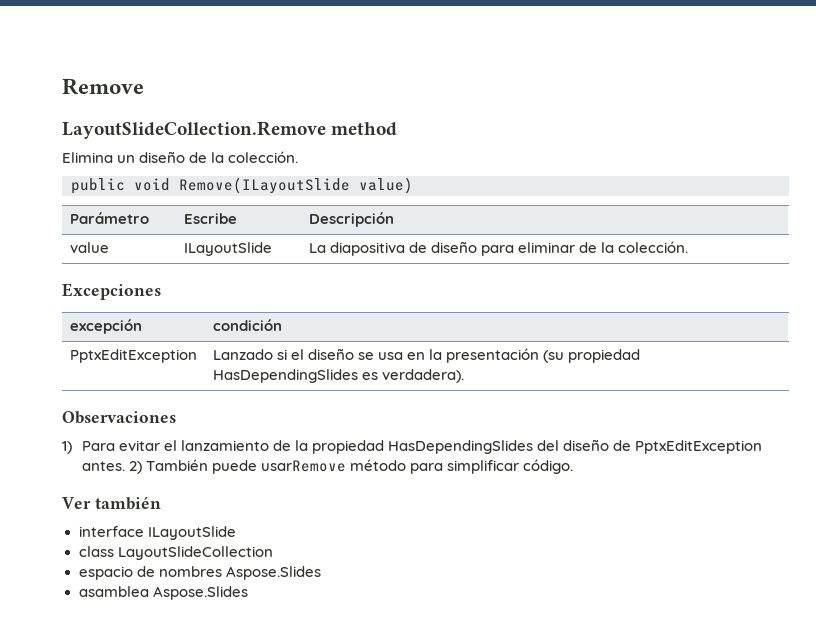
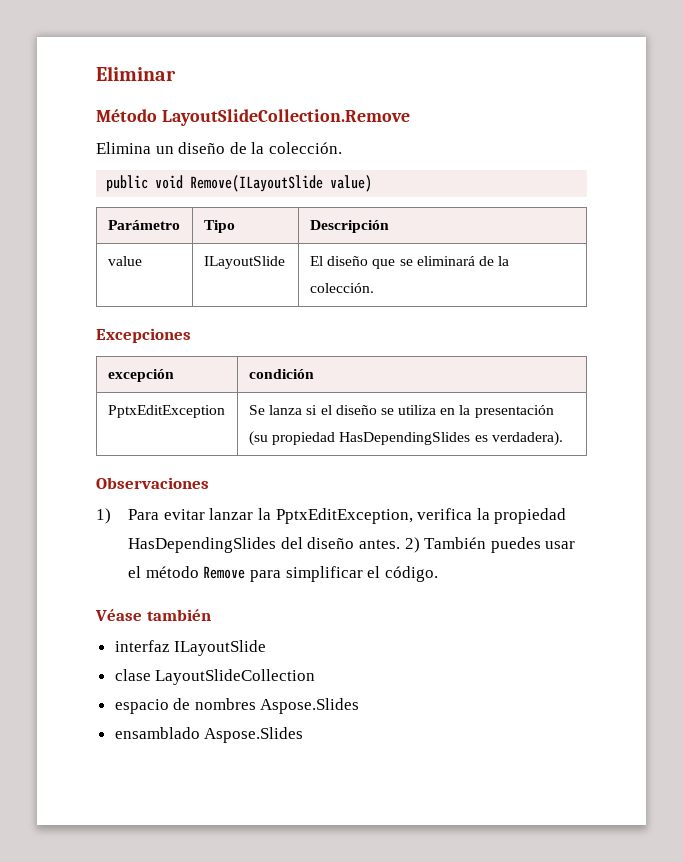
- Remove
- LayoutSlideCollection.Remove method
+ Eliminar
+ Método LayoutSlideCollection.Remove
- Parámetro | Escribe | Descripción
+ Parámetro | Tipo | Descripción
- value | ILayoutSlide | La diapositiva de diseño para eliminar de la colección.
+ value | ILayoutSlide | El diseño que se eliminará de la colección.
- PptxEditException | Lanzado si el diseño se usa en la presentación (su propiedad HasDependingSlides es verdadera).
+ PptxEditException | Se lanza si el diseño se utiliza en la presentación (su propiedad HasDependingSlides es verdadera).
- 1) Para evitar el lanzamiento de la propiedad HasDependingSlides del diseño de PptxEditException antes.
+ 1) Para evitar lanzar la PptxEditException, verifica la propiedad HasDependingSlides del diseño antes.
- 2) También puede usarRemove método para simplificar código.
+ 2) También puedes usar el método Remove para simplificar el código.
- Ver también
+ Véase también
- interface ILayoutSlide
+ interfaz ILayoutSlide
- class LayoutSlideCollection
+ clase LayoutSlideCollection
- asamblea Aspose.Slides
+ ensamblado Aspose.Slides

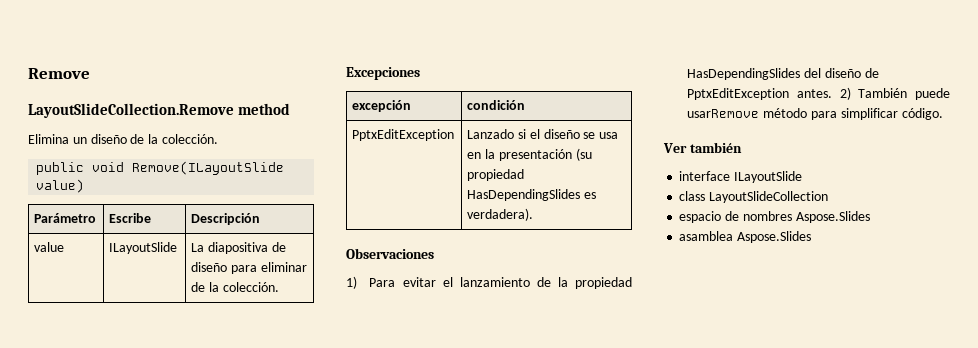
- Eliminar
- Método LayoutSlideCollection.Remove
+ Remove
+ LayoutSlideCollection.Remove method
- Parámetro | Tipo | Descripción
+ Parámetro | Escribe | Descripción
- value | ILayoutSlide | El diseño que se eliminará de la colección.
+ value | ILayoutSlide | La diapositiva de diseño para eliminar de la colección.
- PptxEditException | Se lanza si el diseño se utiliza en la presentación (su propiedad HasDependingSlides es verdadera).
+ PptxEditException | Lanzado si el diseño se usa en la presentación (su propiedad HasDependingSlides es verdadera).
- 1) Para evitar lanzar la PptxEditException, verifica la propiedad HasDependingSlides del diseño antes.
+ 1) Para evitar el lanzamiento de la propiedad HasDependingSlides del diseño de PptxEditException antes.
- 2) También puedes usar el método Remove para simplificar el código.
+ 2) También puede usarRemove método para simplificar código.
- Véase también
+ Ver también
- interfaz ILayoutSlide
+ interface ILayoutSlide
- clase LayoutSlideCollection
+ class LayoutSlideCollection
- ensamblado Aspose.Slides
+ asamblea Aspose.Slides

